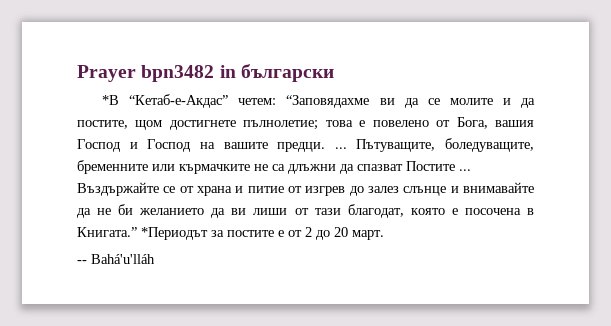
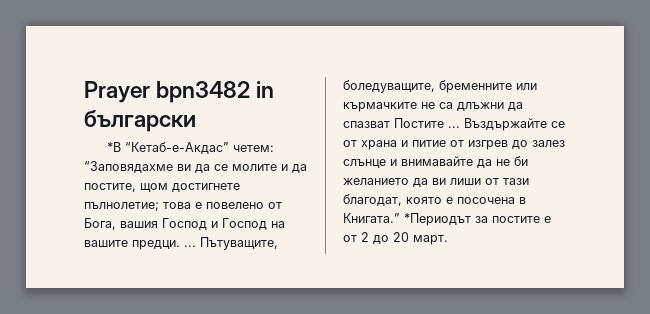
- -- Bahá'u'lláh

